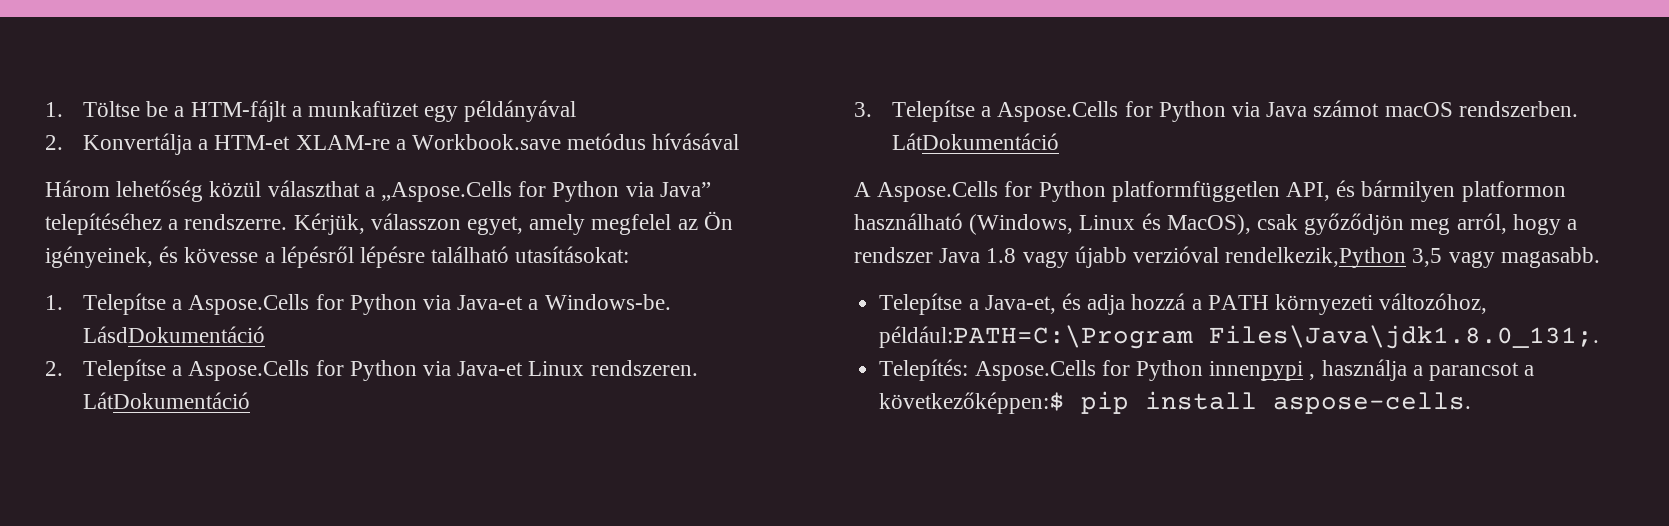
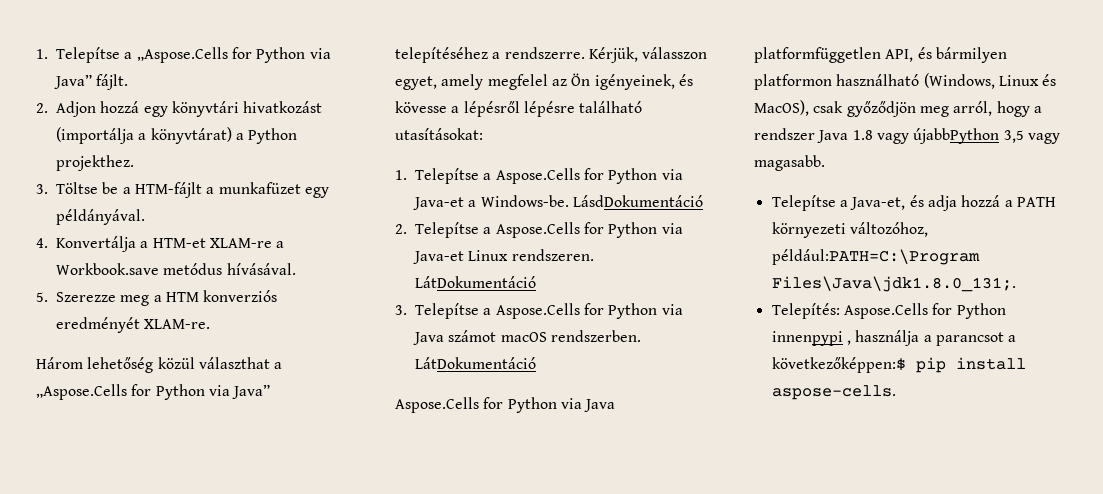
- 1. Töltse be a HTM-fájlt a munkafüzet egy példányával
- 2. Konvertálja a HTM-et XLAM-re a Workbook.save metódus hívásával
+ 1. Telepítse a „Aspose.Cells for Python via Java” fájlt.
+ 2. Adjon hozzá egy könyvtári hivatkozást (importálja a könyvtárat) a Python projekthez.
+ 3. Töltse be a HTM-fájlt a munkafüzet egy példányával.
+ 4. Konvertálja a HTM-et XLAM-re a Workbook.save metódus hívásával.
+ 5. Szerezze meg a HTM konverziós eredményét XLAM-re.
- A Aspose.Cells for Python platformfüggetlen API, és bármilyen platformon használható (Windows, Linux és MacOS), csak győződjön meg arról, hogy a rendszer Java 1.8 vagy újabb verzióval rendelkezik,Python 3,5 vagy magasabb.
+ Aspose.Cells for Python via Java platformfüggetlen API, és bármilyen platformon használható (Windows, Linux és MacOS), csak győződjön meg arról, hogy a rendszer Java 1.8 vagy újabbPython 3,5 vagy magasabb.

